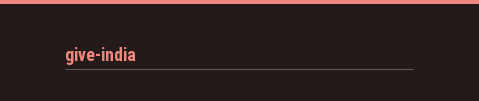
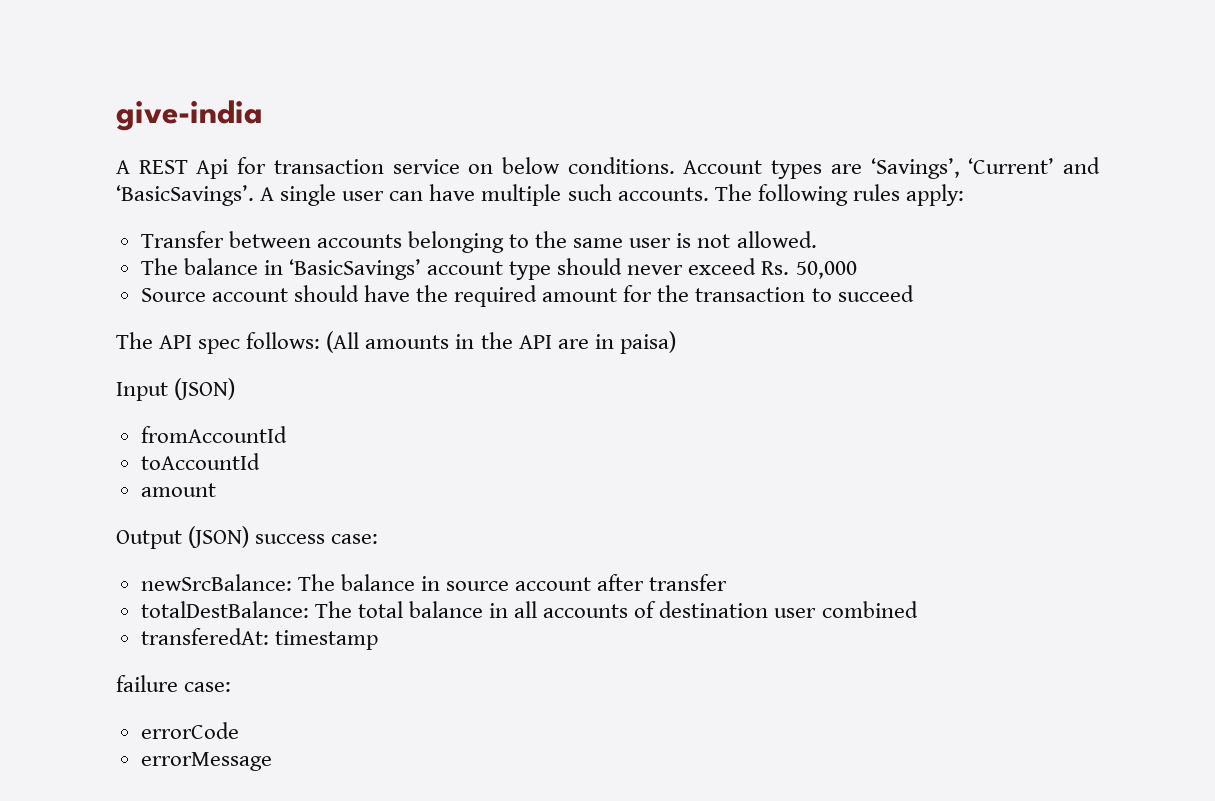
+ A REST Api for transaction service on below conditions. Account types are ‘Savings’, ‘Current’ and ‘BasicSavings’. A single user can have multiple such accounts. The following rules apply:
+ Transfer between accounts belonging to the same user is not allowed.
+ The balance in ‘BasicSavings’ account type should never exceed Rs. 50,000
+ Source account should have the required amount for the transaction to succeed
+ The API spec follows: (All amounts in the API are in paisa)
+ Input (JSON)
+ fromAccountId
+ toAccountId
+ amount
+ Output (JSON) success case:
+ newSrcBalance: The balance in source account after transfer
+ totalDestBalance: The total balance in all accounts of destination user combined
+ transferedAt: timestamp
+ failure case:
+ errorCode
+ errorMessage

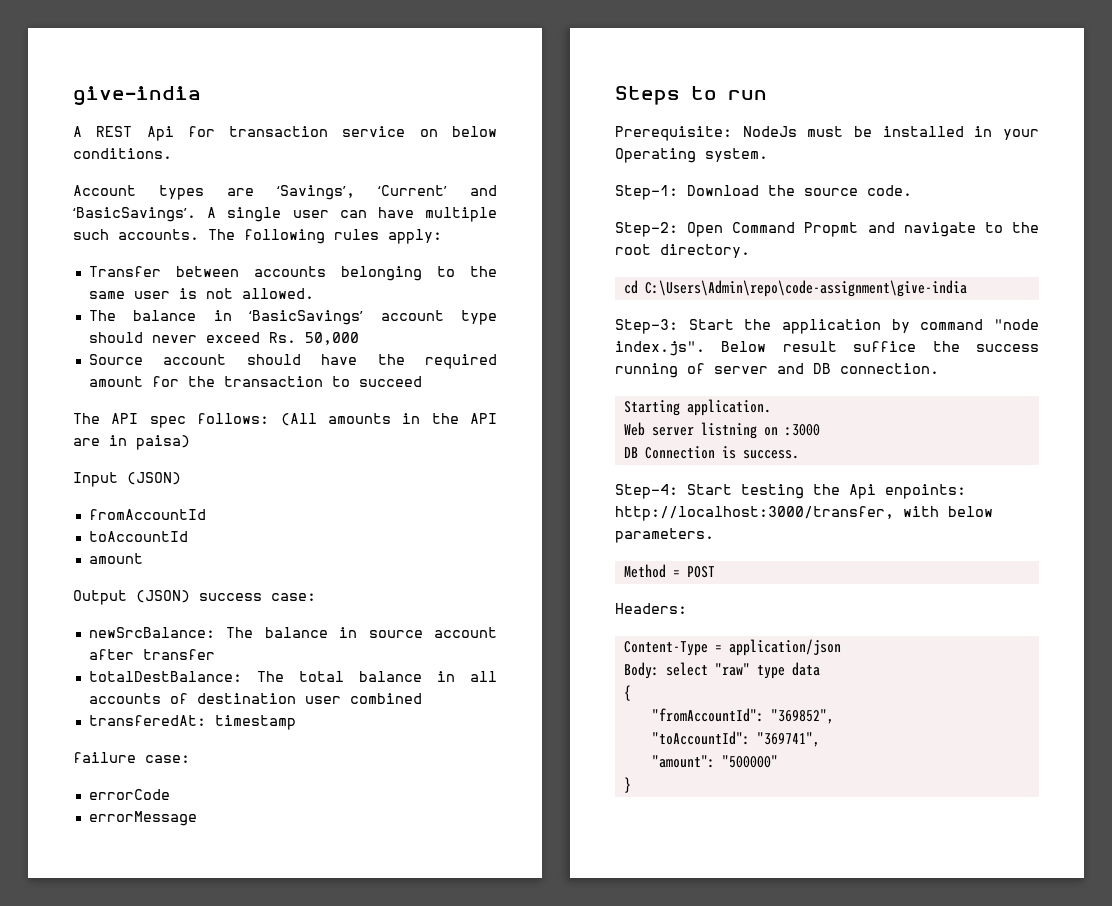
- A REST Api for transaction service on below conditions. Account types are ‘Savings’, ‘Current’ and ‘BasicSavings’.
+ A REST Api for transaction service on below conditions.
+ Account types are ‘Savings’, ‘Current’ and ‘BasicSavings’.
+ Steps to run
+ Prerequisite: NodeJs must be installed in your Operating system.
+ Step-1: Download the source code.
+ Step-2: Open Command Propmt and navigate to the root directory.
+ cd C:\Users\Admin\repo\code-assignment\give-india
+ Step-3: Start the application by command "node index.js". Below result suffice the success running of server and DB connection.
+ Starting application.
+ Web server listning on :3000
+ DB Connection is success.
+ Step-4: Start testing the Api enpoints: http://localhost:3000/transfer, with below parameters.
+ Method = POST
+ Headers:
+ Content-Type = application/json
+ Body: select "raw" type data
+ {
+ "fromAccountId": "369852",
+ "toAccountId": "369741",
+ "amount": "500000"
+ }

